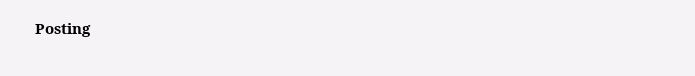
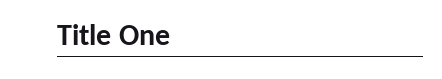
- Posting
+ Title One

